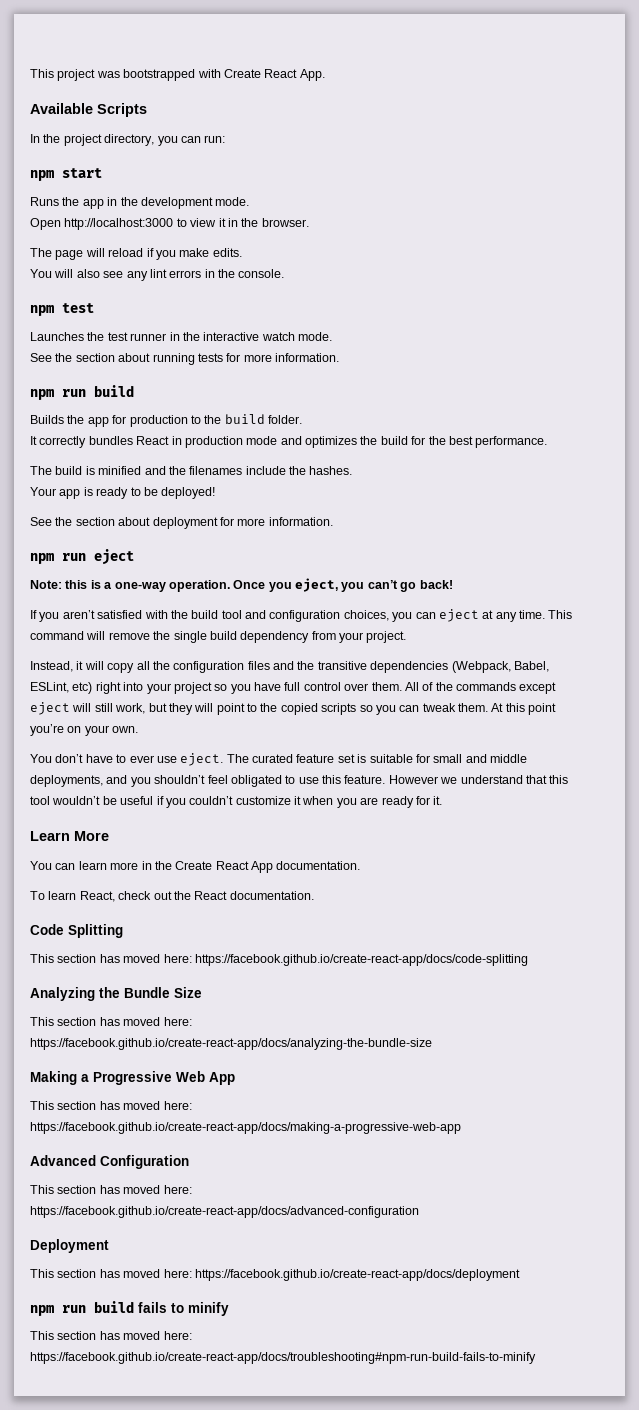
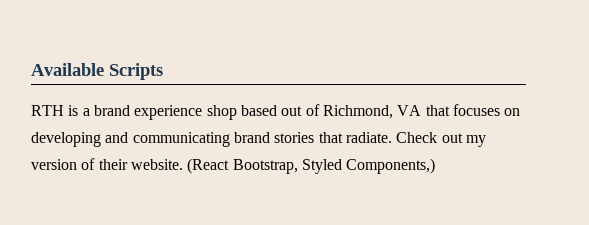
- This project was bootstrapped with Create React App.
  Available Scripts
- In the project directory, you can run:
- npm start
- Runs the app in the development mode.
- Open http://localhost:3000 to view it in the browser.
- The page will reload if you make edits.
- You will also see any lint errors in the console.
- npm test
- Launches the test runner in the interactive watch mode.
- See the section about running tests for more information.
- npm run build
- Builds the app for production to the build folder.
- It correctly bundles React in production mode and optimizes the build for the best performance.
- The build is minified and the filenames include the hashes.
- Your app is ready to be deployed!
- See the section about deployment for more information.
- npm run eject
- Note: this is a one-way operation. Once you eject, you can’t go back!
- If you aren’t satisfied with the build tool and configuration choices, you can eject at any time. This command will remove the single build dependency from your project.
- Instead, it will copy all the configuration files and the transitive dependencies (Webpack, Babel, ESLint, etc) right into your project so you have full control over them. All of the commands except eject will still work, but they will point to the copied scripts so you can tweak them. At this point you’re on your own.
- You don’t have to ever use eject. The curated feature set is suitable for small and middle deployments, and you shouldn’t feel obligated to use this feature. However we understand that this tool wouldn’t be useful if you couldn’t customize it when you are ready for it.
- Learn More
- You can learn more in the Create React App documentation.
- To learn React, check out the React documentation.
- Code Splitting
- This section has moved here: https://facebook.github.io/create-react-app/docs/code-splitting
- Analyzing the Bundle Size
- This section has moved here: https://facebook.github.io/create-react-app/docs/analyzing-the-bundle-size
- Making a Progressive Web App
- This section has moved here: https://facebook.github.io/create-react-app/docs/making-a-progressive-web-app
- Advanced Configuration
- This section has moved here: https://facebook.github.io/create-react-app/docs/advanced-configuration
- Deployment
- This section has moved here: https://facebook.github.io/create-react-app/docs/deployment
- npm run build fails to minify
- This section has moved here: https://facebook.github.io/create-react-app/docs/troubleshooting#npm-run-build-fails-to-minify
+ RTH is a brand experience shop based out of Richmond, VA that focuses on developing and communicating brand stories that radiate. Check out my version of their website. (React Bootstrap, Styled Components,)

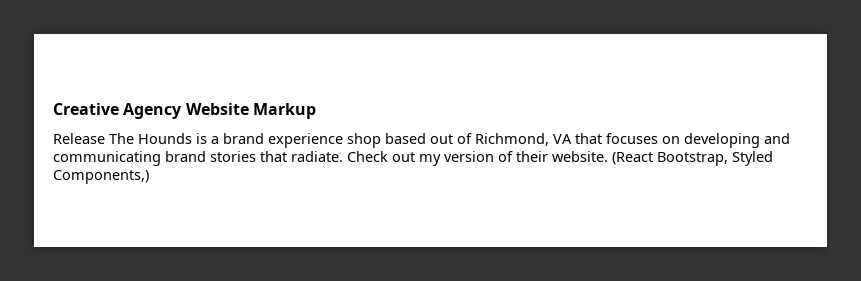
- Available Scripts
- RTH is a brand experience shop based out of Richmond, VA that focuses on developing and communicating brand stories that radiate.
+ Creative Agency Website Markup
+ Release The Hounds is a brand experience shop based out of Richmond, VA that focuses on developing and communicating brand stories that radiate.

